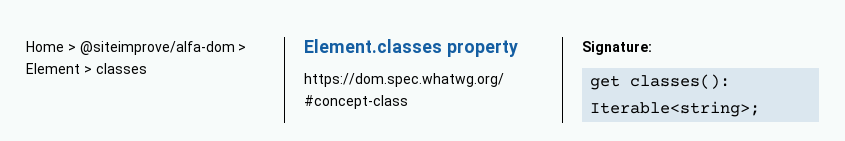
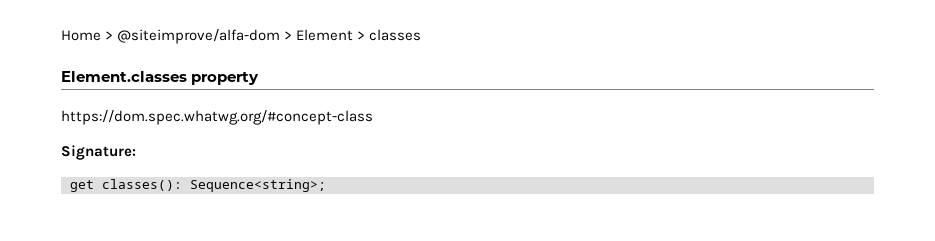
- get classes(): Iterable<string>;
+ get classes(): Sequence<string>;

